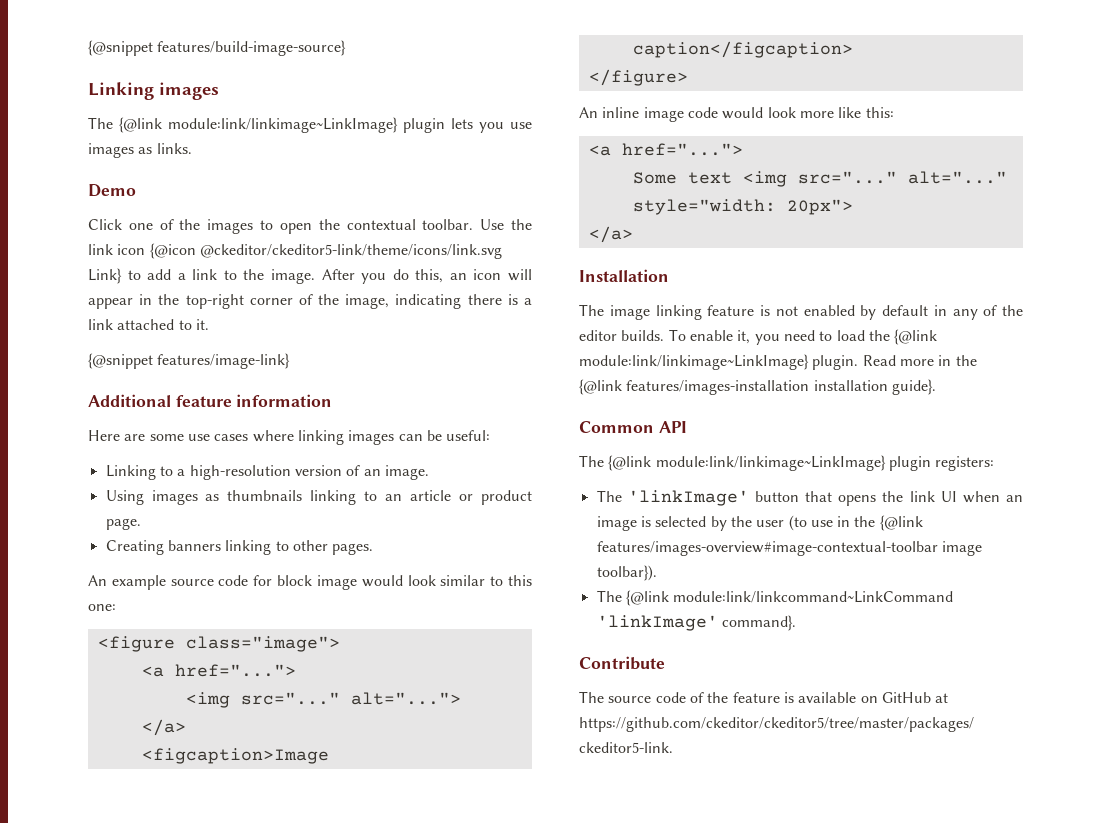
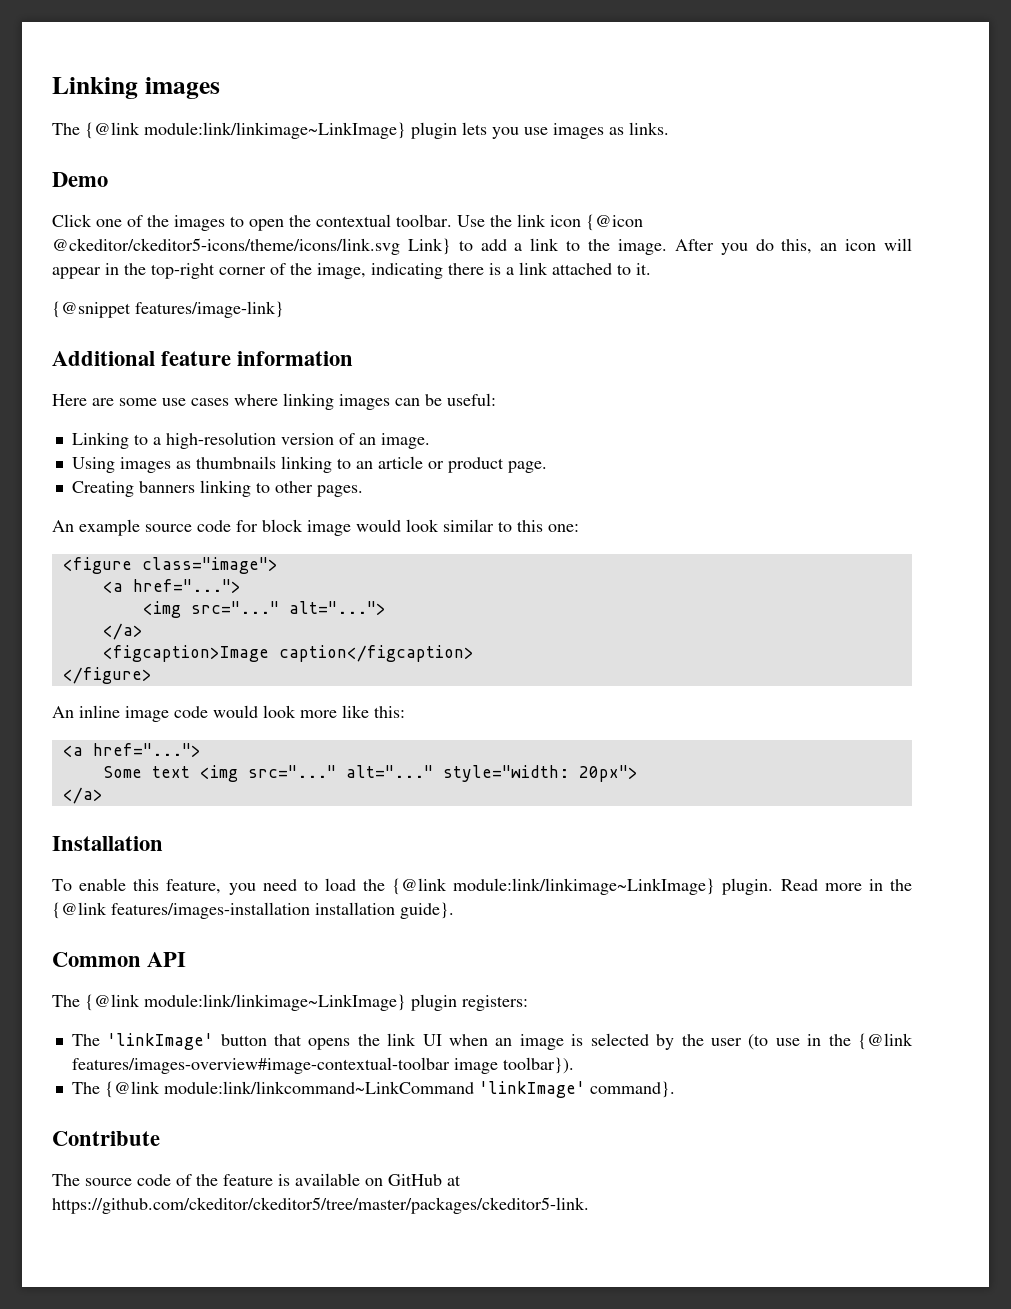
- {@snippet features/build-image-source}
- Use the link icon {@icon @ckeditor/ckeditor5-link/theme/icons/link.svg Link} to add a link to the image.
+ Use the link icon {@icon @ckeditor/ckeditor5-icons/theme/icons/link.svg Link} to add a link to the image.
- The image linking feature is not enabled by default in any of the editor builds. To enable it, you need to load the {@link module:link/linkimage~LinkImage} plugin.
+ To enable this feature, you need to load the {@link module:link/linkimage~LinkImage} plugin.

